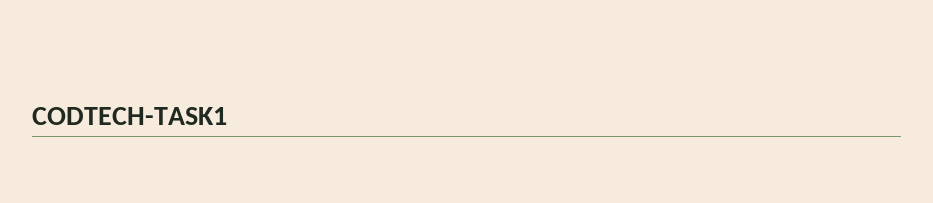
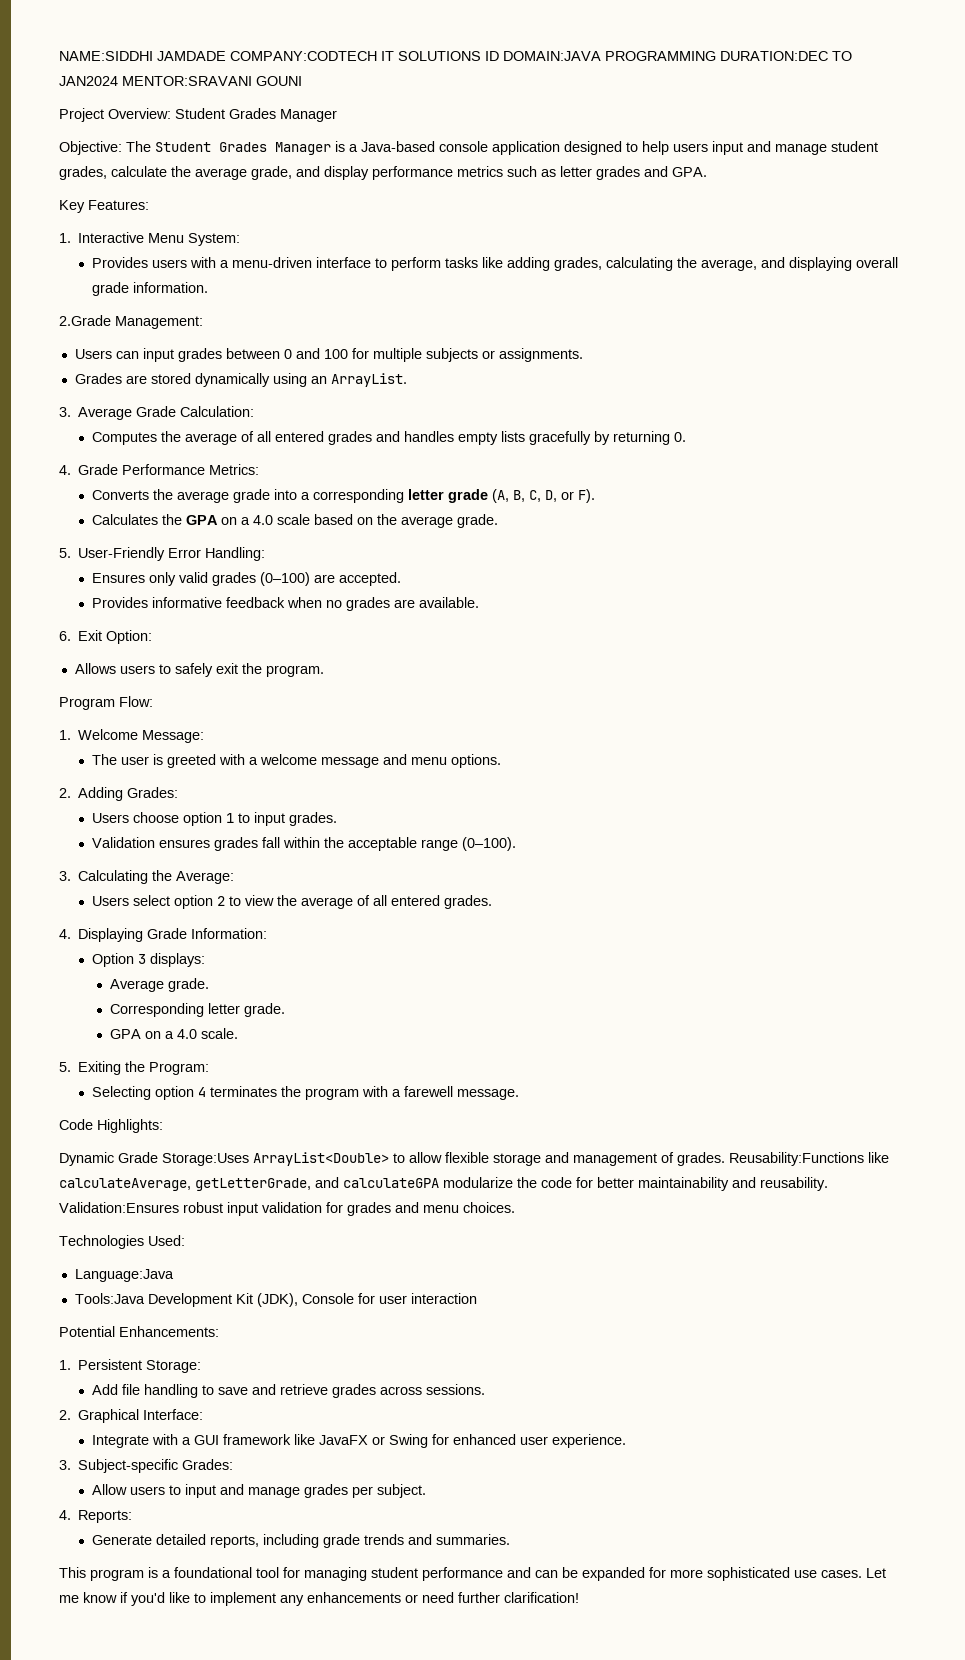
- CODTECH-TASK1
+ NAME:SIDDHI JAMDADE COMPANY:CODTECH IT SOLUTIONS ID DOMAIN:JAVA PROGRAMMING DURATION:DEC TO JAN2024 MENTOR:SRAVANI GOUNI
+ Project Overview: Student Grades Manager
+ Objective: The Student Grades Manager is a Java-based console application designed to help users input and manage student grades, calculate the average grade, and display performance metrics such as letter grades and GPA.
+ Key Features:
+ 1. Interactive Menu System:
+ Provides users with a menu-driven interface to perform tasks like adding grades, calculating the average, and displaying overall grade information.
+ 2.Grade Management:
+ Users can input grades between 0 and 100 for multiple subjects or assignments.
+ Grades are stored dynamically using an ArrayList.
+ 3. Average Grade Calculation:
+ Computes the average of all entered grades and handles empty lists gracefully by returning 0.
+ 4. Grade Performance Metrics:
+ Converts the average grade into a corresponding letter grade (A, B, C, D, or F).
+ Calculates the GPA on a 4.0 scale based on the average grade.
+ 5. User-Friendly Error Handling:
+ Ensures only valid grades (0–100) are accepted.
+ Provides informative feedback when no grades are available.
+ 6. Exit Option:
+ Allows users to safely exit the program.
+ Program Flow:
+ 1. Welcome Message:
+ The user is greeted with a welcome message and menu options.
+ 2. Adding Grades:
+ Users choose option 1 to input grades.
+ Validation ensures grades fall within the acceptable range (0–100).
+ 3. Calculating the Average:
+ Users select option 2 to view the average of all entered grades.
+ 4. Displaying Grade Information:
+ Option 3 displays:
+ Average grade.
+ Corresponding letter grade.
+ GPA on a 4.0 scale.
+ 5. Exiting the Program:
+ Selecting option 4 terminates the program with a farewell message.
+ Code Highlights:
+ Dynamic Grade Storage:Uses ArrayList<Double> to allow flexible storage and management of grades. Reusability:Functions like calculateAverage, getLetterGrade, and calculateGPA modularize the code for better maintainability and reusability. Validation:Ensures robust input validation for grades and menu choices.
+ Technologies Used:
+ Language:Java
+ Tools:Java Development Kit (JDK), Console for user interaction
+ Potential Enhancements:
+ 1. Persistent Storage:
+ Add file handling to save and retrieve grades across sessions.
+ 2. Graphical Interface:
+ Integrate with a GUI framework like JavaFX or Swing for enhanced user experience.
+ 3. Subject-specific Grades:
+ Allow users to input and manage grades per subject.
+ 4. Reports:
+ Generate detailed reports, including grade trends and summaries.
+ This program is a foundational tool for managing student performance and can be expanded for more sophisticated use cases. Let me know if you'd like to implement any enhancements or need further clarification!

